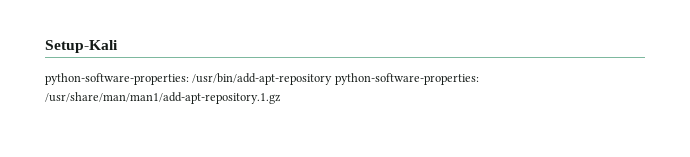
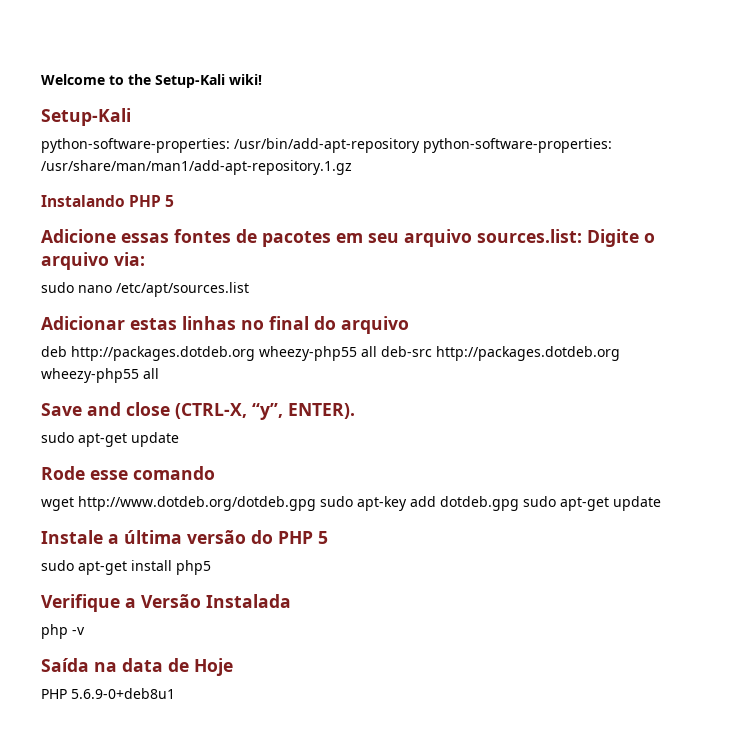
+ Welcome to the Setup-Kali wiki!
+ Instalando PHP 5
+ Adicione essas fontes de pacotes em seu arquivo sources.list: Digite o arquivo via:
+ sudo nano /etc/apt/sources.list
+ Adicionar estas linhas no final do arquivo
+ deb http://packages.dotdeb.org wheezy-php55 all deb-src http://packages.dotdeb.org wheezy-php55 all
+ Save and close (CTRL-X, “y”, ENTER).
+ sudo apt-get update
+ Rode esse comando
+ wget http://www.dotdeb.org/dotdeb.gpg sudo apt-key add dotdeb.gpg sudo apt-get update
+ Instale a última versão do PHP 5
+ sudo apt-get install php5
+ Verifique a Versão Instalada
+ php -v
+ Saída na data de Hoje
+ PHP 5.6.9-0+deb8u1

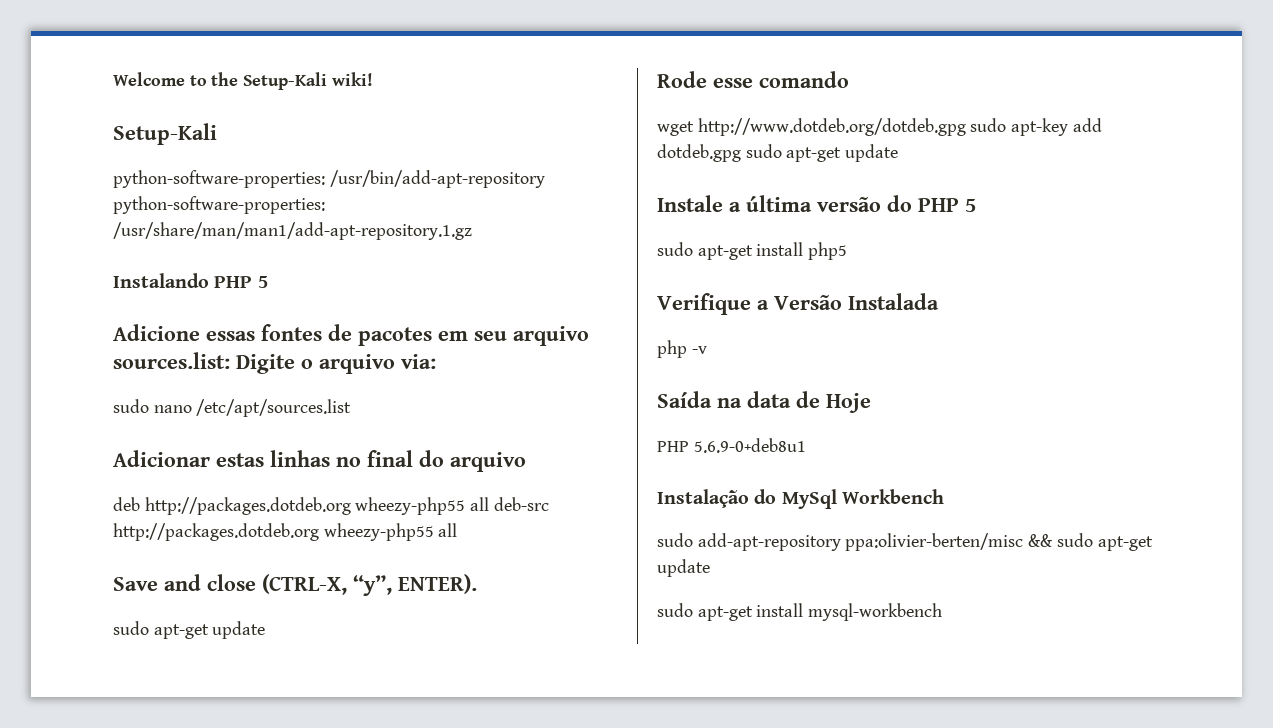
+ Instalação do MySql Workbench
+ sudo add-apt-repository ppa:olivier-berten/misc && sudo apt-get update
+ sudo apt-get install mysql-workbench

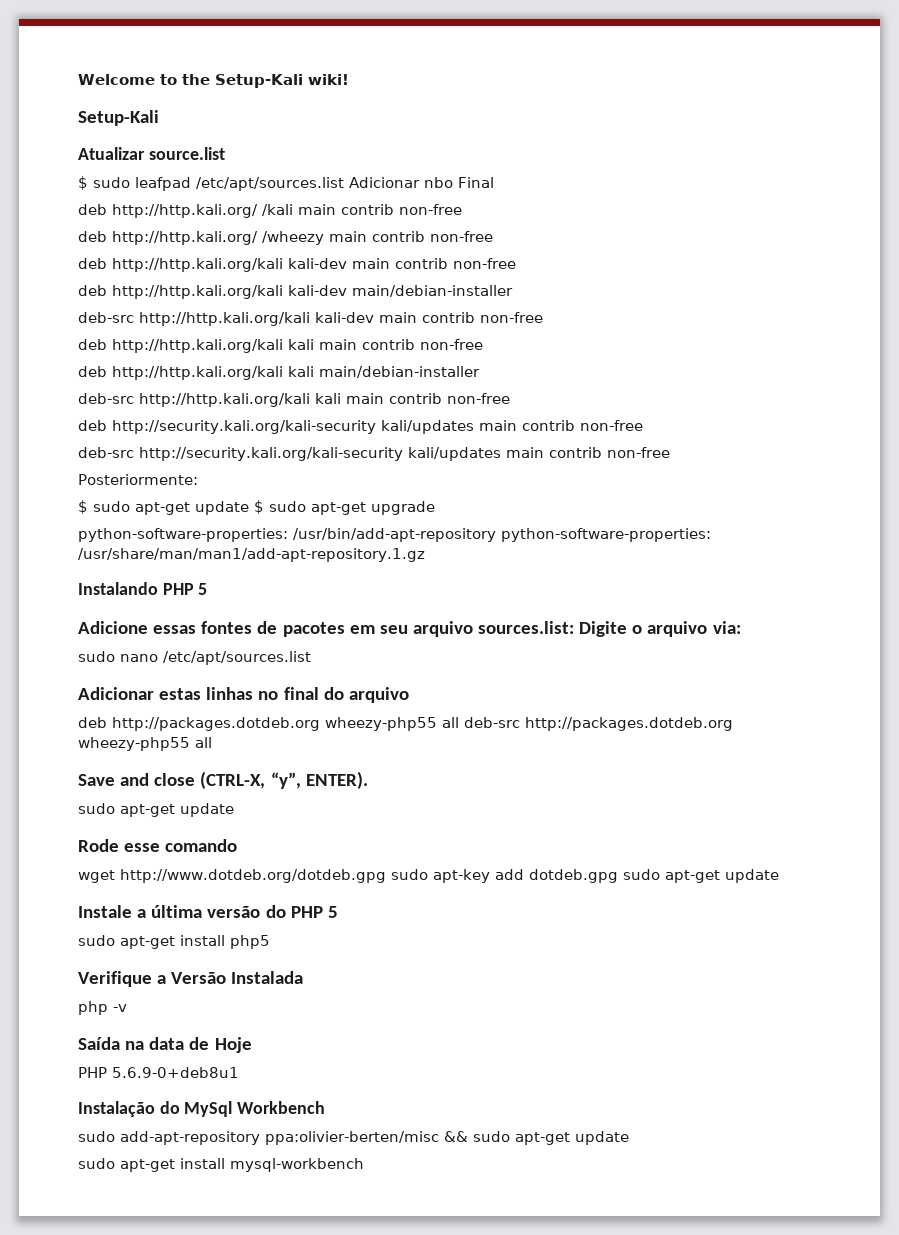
+ Atualizar source.list
+ $ sudo leafpad /etc/apt/sources.list Adicionar nbo Final
+ deb http://http.kali.org/ /kali main contrib non-free
+ deb http://http.kali.org/ /wheezy main contrib non-free
+ deb http://http.kali.org/kali kali-dev main contrib non-free
+ deb http://http.kali.org/kali kali-dev main/debian-installer
+ deb-src http://http.kali.org/kali kali-dev main contrib non-free
+ deb http://http.kali.org/kali kali main contrib non-free
+ deb http://http.kali.org/kali kali main/debian-installer
+ deb-src http://http.kali.org/kali kali main contrib non-free
+ deb http://security.kali.org/kali-security kali/updates main contrib non-free
+ deb-src http://security.kali.org/kali-security kali/updates main contrib non-free
+ Posteriormente:
+ $ sudo apt-get update $ sudo apt-get upgrade

